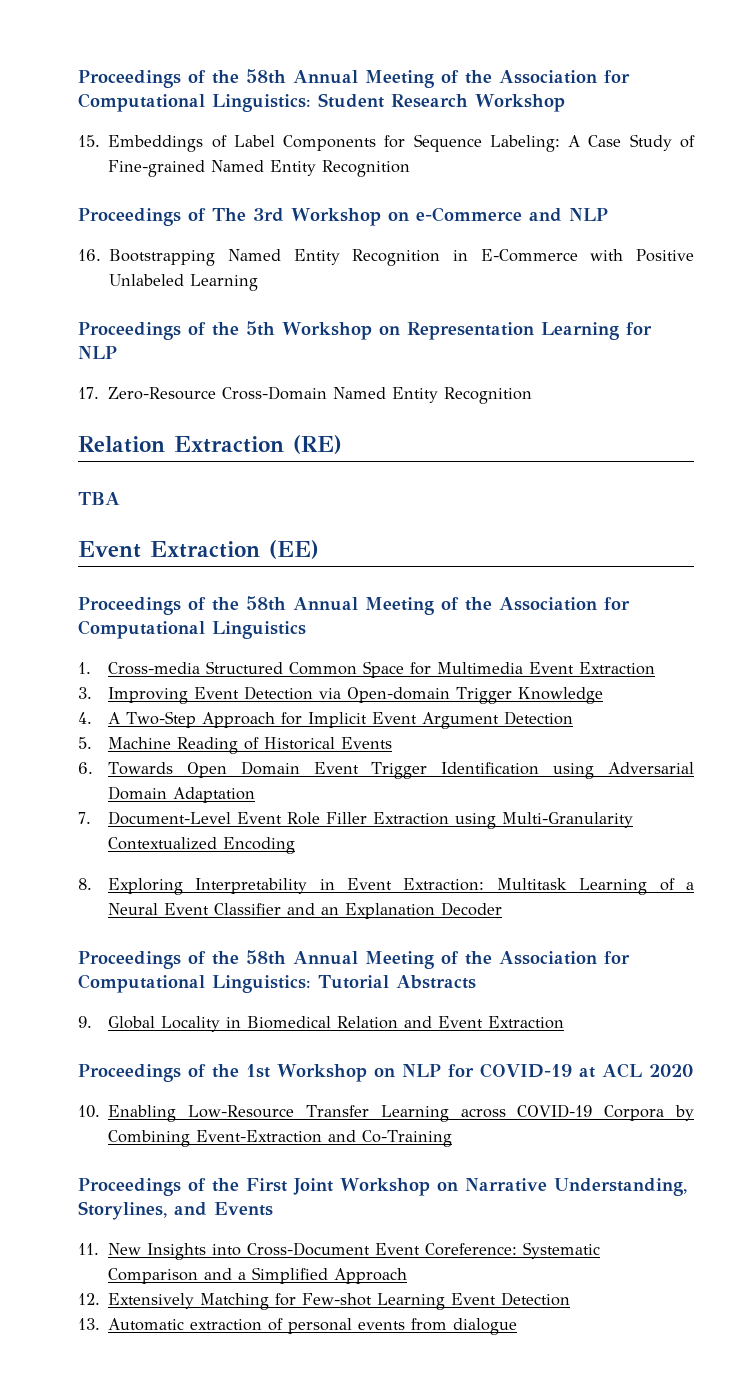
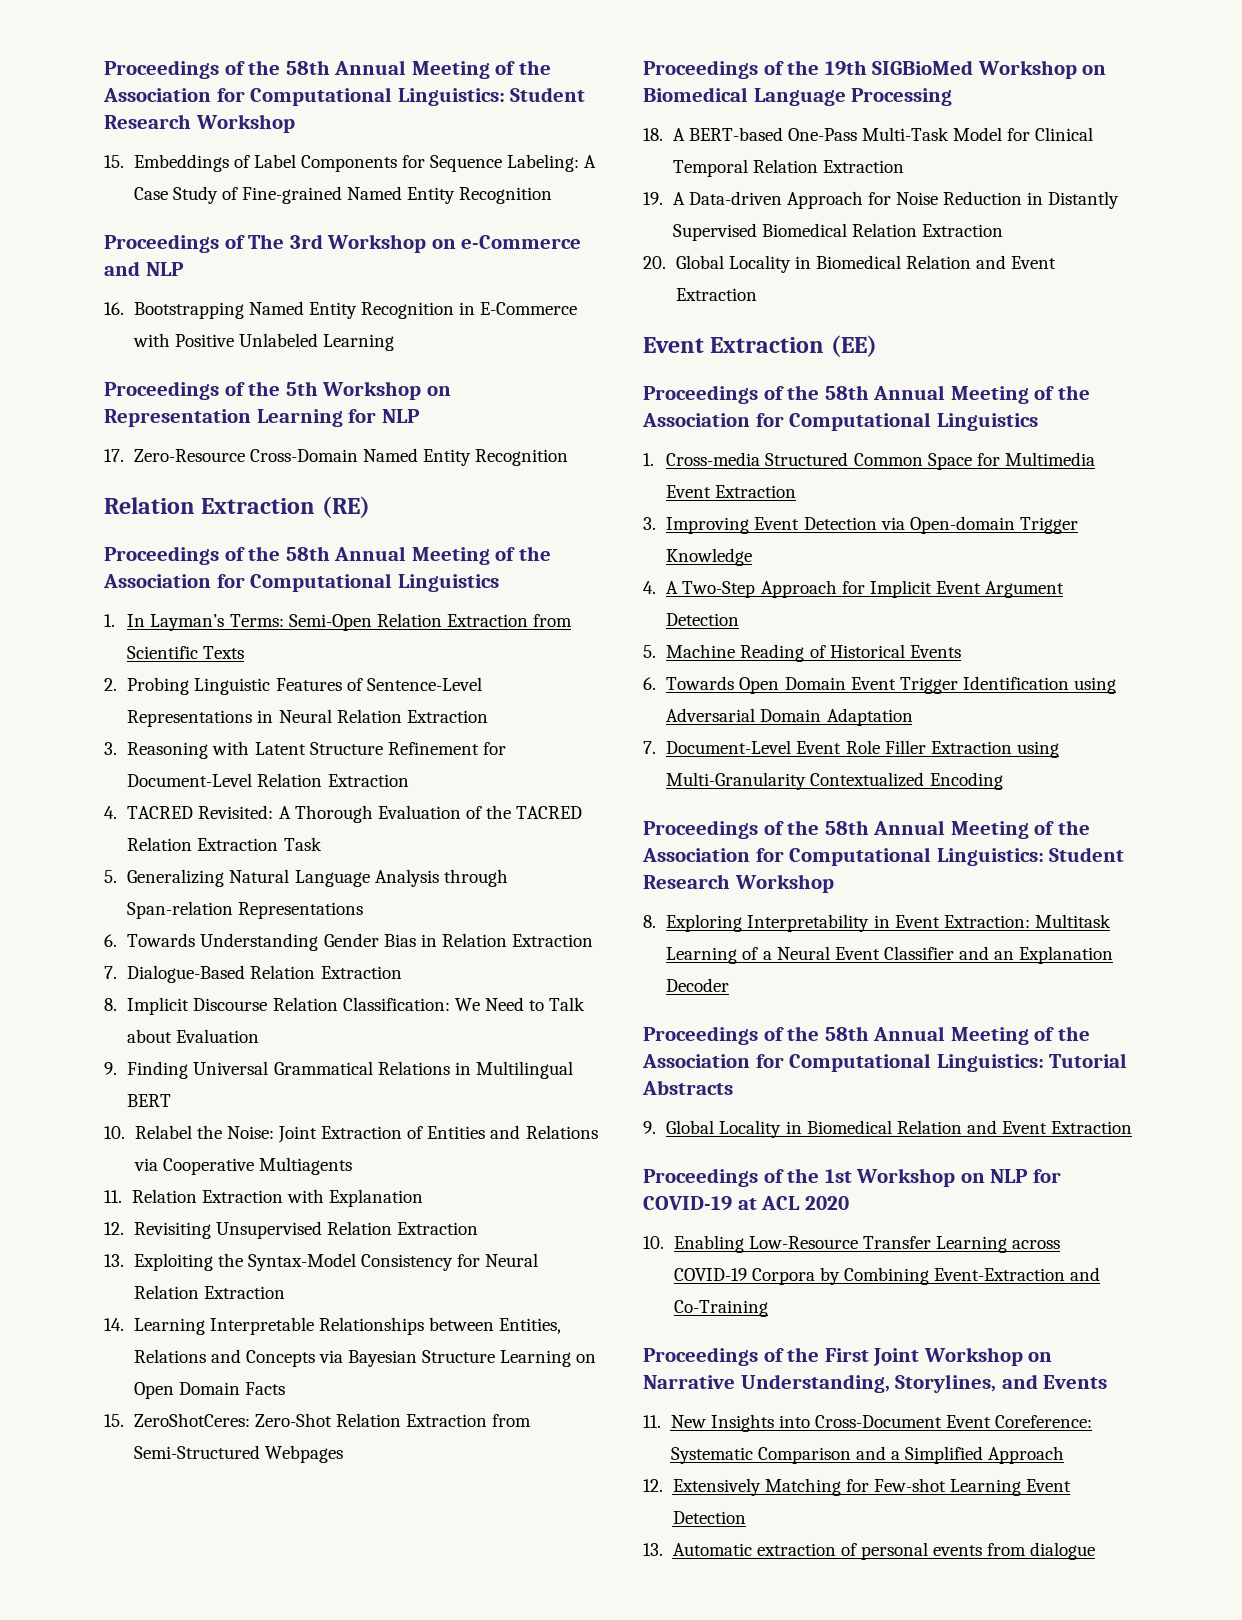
  Relation Extraction (RE)
- TBA
+ Proceedings of the 58th Annual Meeting of the Association for Computational Linguistics
+ 1. In Layman’s Terms: Semi-Open Relation Extraction from Scientific Texts
+ 2. Probing Linguistic Features of Sentence-Level Representations in Neural Relation Extraction
+ 3. Reasoning with Latent Structure Refinement for Document-Level Relation Extraction
+ 4. TACRED Revisited: A Thorough Evaluation of the TACRED Relation Extraction Task
+ 5. Generalizing Natural Language Analysis through Span-relation Representations
+ 6. Towards Understanding Gender Bias in Relation Extraction
+ 7. Dialogue-Based Relation Extraction
+ 8. Implicit Discourse Relation Classification: We Need to Talk about Evaluation
+ 9. Finding Universal Grammatical Relations in Multilingual BERT
+ 10. Relabel the Noise: Joint Extraction of Entities and Relations via Cooperative Multiagents
+ 11. Relation Extraction with Explanation
+ 12. Revisiting Unsupervised Relation Extraction
+ 13. Exploiting the Syntax-Model Consistency for Neural Relation Extraction
+ 14. Learning Interpretable Relationships between Entities, Relations and Concepts via Bayesian Structure Learning on Open Domain Facts
+ 15. ZeroShotCeres: Zero-Shot Relation Extraction from Semi-Structured Webpages
+ Proceedings of the 19th SIGBioMed Workshop on Biomedical Language Processing
+ 18. A BERT-based One-Pass Multi-Task Model for Clinical Temporal Relation Extraction
+ 19. A Data-driven Approach for Noise Reduction in Distantly Supervised Biomedical Relation Extraction
+ 20. Global Locality in Biomedical Relation and Event Extraction
  7. Document-Level Event Role Filler Extraction using Multi-Granularity Contextualized Encoding
+ Proceedings of the 58th Annual Meeting of the Association for Computational Linguistics: Student Research Workshop

